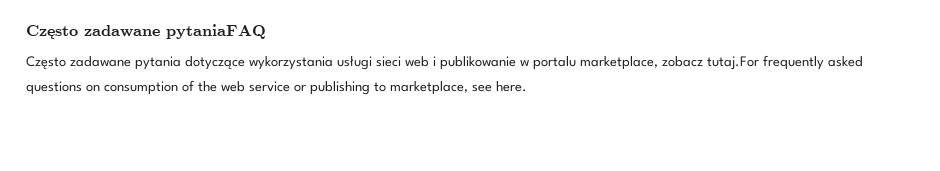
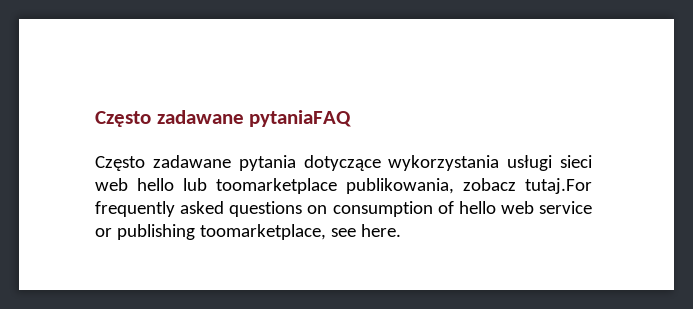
- Często zadawane pytania dotyczące wykorzystania usługi sieci web i publikowanie w portalu marketplace, zobacz tutaj.For frequently asked questions on consumption of the web service or publishing to marketplace, see here.
+ Często zadawane pytania dotyczące wykorzystania usługi sieci web hello lub toomarketplace publikowania, zobacz tutaj.For frequently asked questions on consumption of hello web service or publishing toomarketplace, see here.

